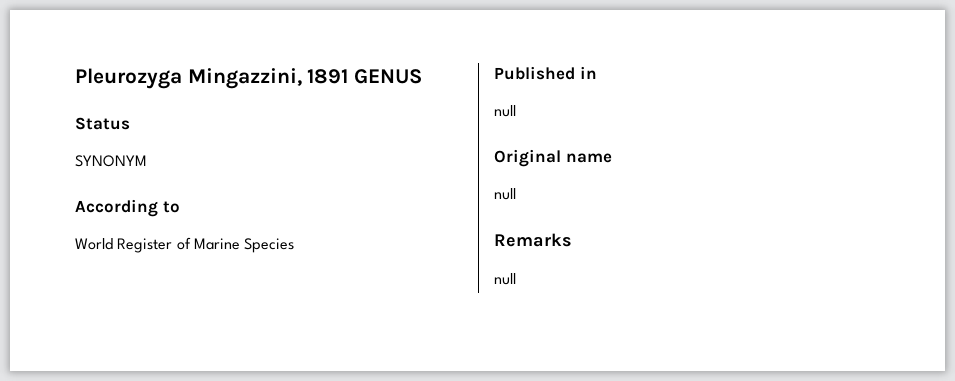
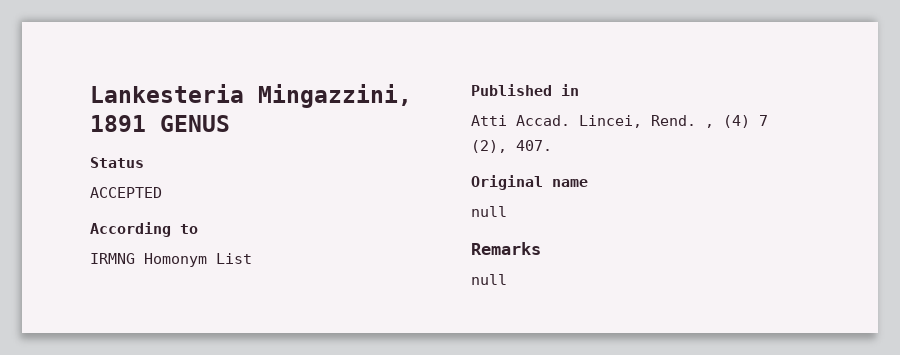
- Pleurozyga Mingazzini, 1891 GENUS
+ Lankesteria Mingazzini, 1891 GENUS
- SYNONYM
+ ACCEPTED
- World Register of Marine Species
+ IRMNG Homonym List
  Published in
- null
+ Atti Accad. Lincei, Rend. , (4) 7 (2), 407.

